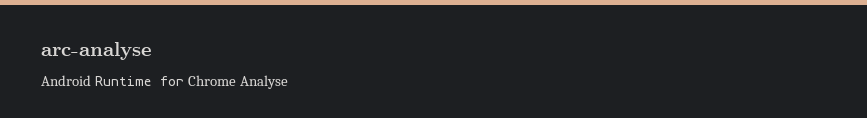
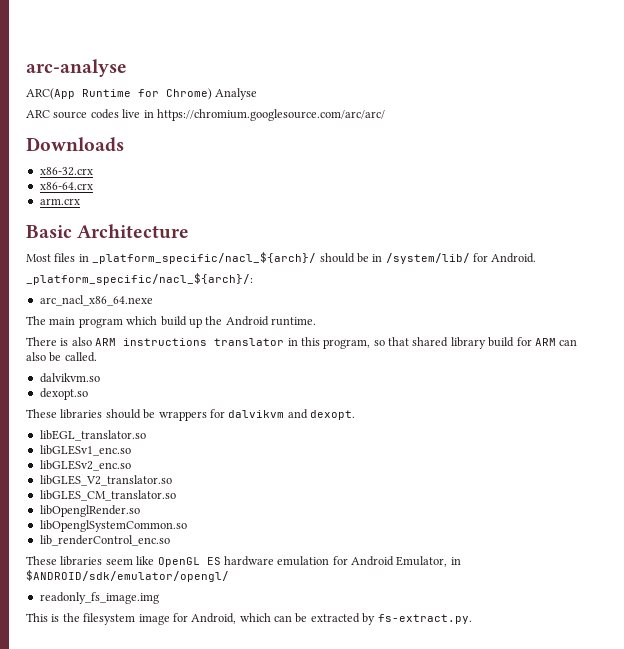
- Android Runtime for Chrome Analyse
+ ARC(App Runtime for Chrome) Analyse
+ ARC source codes live in https://chromium.googlesource.com/arc/arc/
+ Downloads
+ x86-32.crx
+ x86-64.crx
+ arm.crx
+ Basic Architecture
+ Most files in _platform_specific/nacl_${arch}/ should be in /system/lib/ for Android.
+ _platform_specific/nacl_${arch}/:
+ arc_nacl_x86_64.nexe
+ The main program which build up the Android runtime.
+ There is also ARM instructions translator in this program, so that shared library build for ARM can also be called.
+ dalvikvm.so
+ dexopt.so
+ These libraries should be wrappers for dalvikvm and dexopt.
+ libEGL_translator.so
+ libGLESv1_enc.so
+ libGLESv2_enc.so
+ libGLES_V2_translator.so
+ libGLES_CM_translator.so
+ libOpenglRender.so
+ libOpenglSystemCommon.so
+ lib_renderControl_enc.so
+ These libraries seem like OpenGL ES hardware emulation for Android Emulator, in $ANDROID/sdk/emulator/opengl/
+ readonly_fs_image.img
+ This is the filesystem image for Android, which can be extracted by fs-extract.py.

